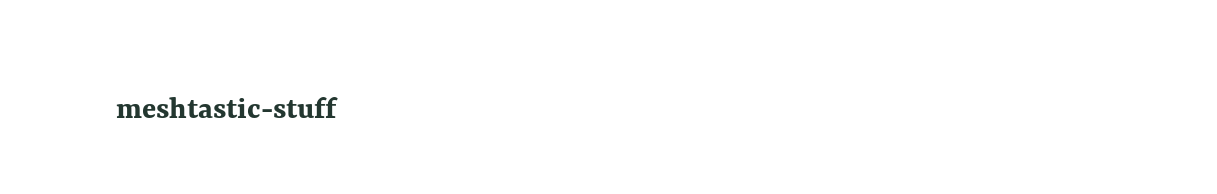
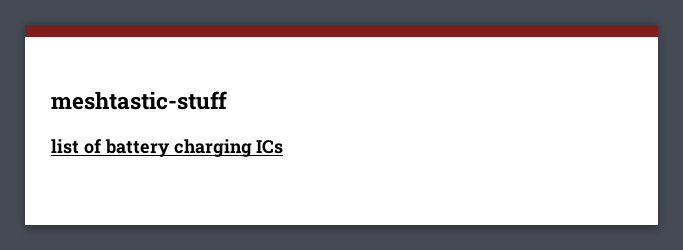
+ list of battery charging ICs

